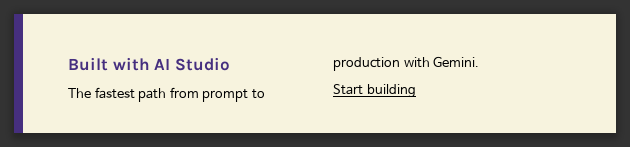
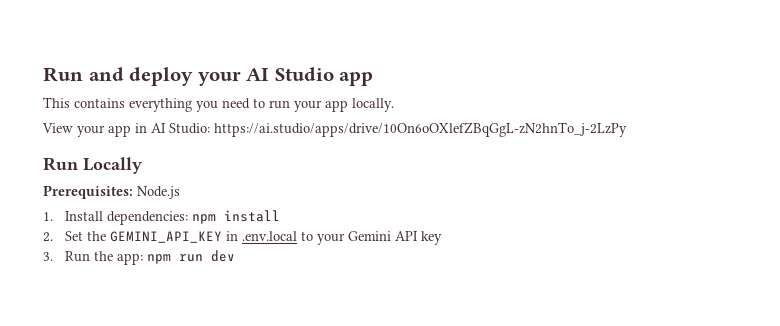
- Built with AI Studio
- The fastest path from prompt to production with Gemini.
- Start building
+ Run and deploy your AI Studio app
+ This contains everything you need to run your app locally.
+ View your app in AI Studio: https://ai.studio/apps/drive/10On6oOXlefZBqGgL-zN2hnTo_j-2LzPy
+ Run Locally
+ Prerequisites: Node.js
+ 1. Install dependencies: npm install
+ 2. Set the GEMINI_API_KEY in .env.local to your Gemini API key
+ 3. Run the app: npm run dev

